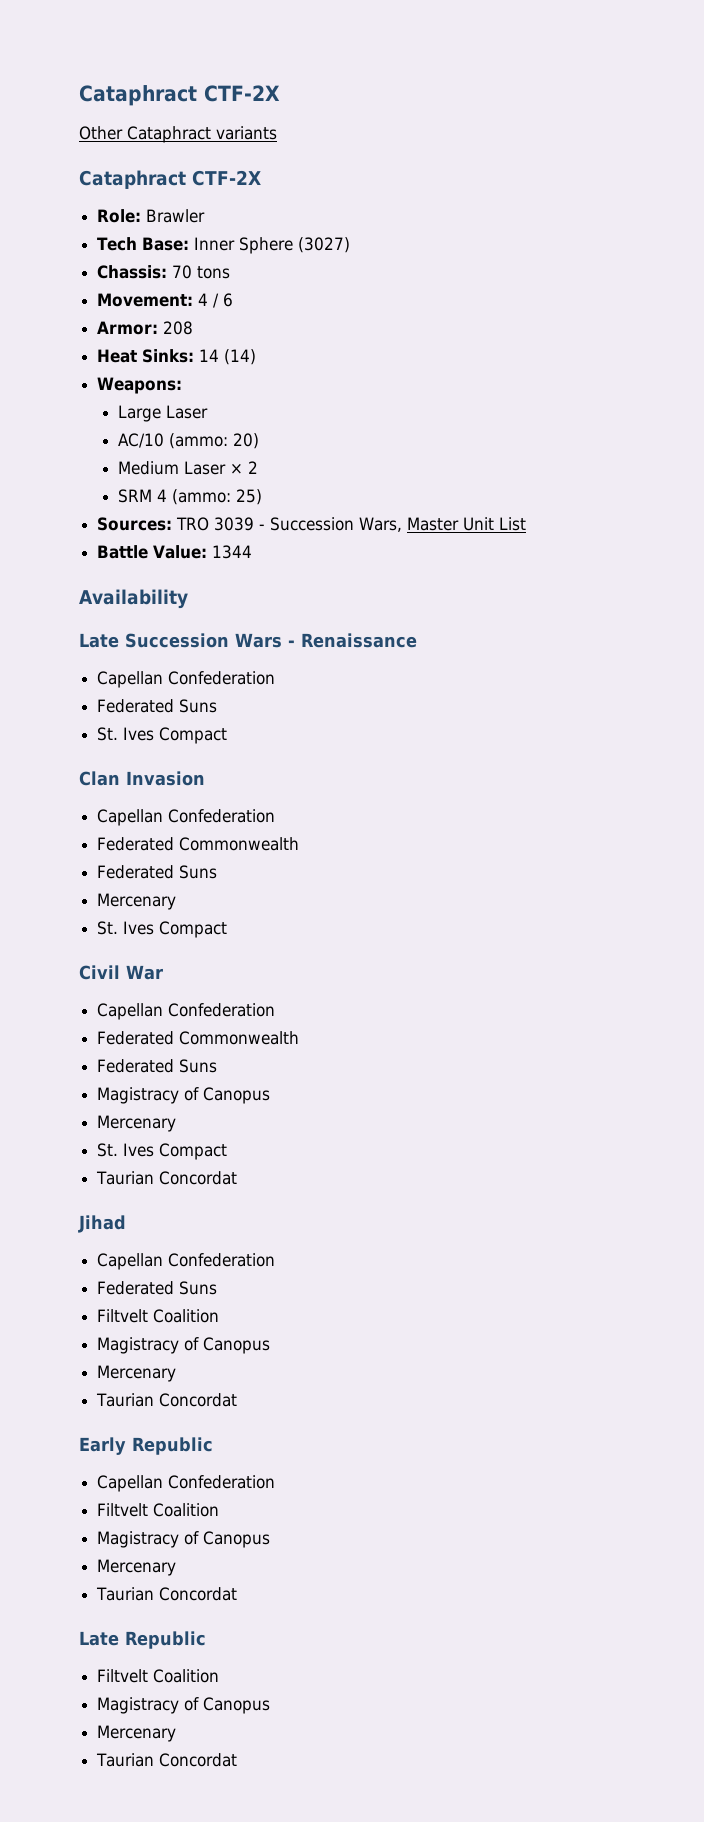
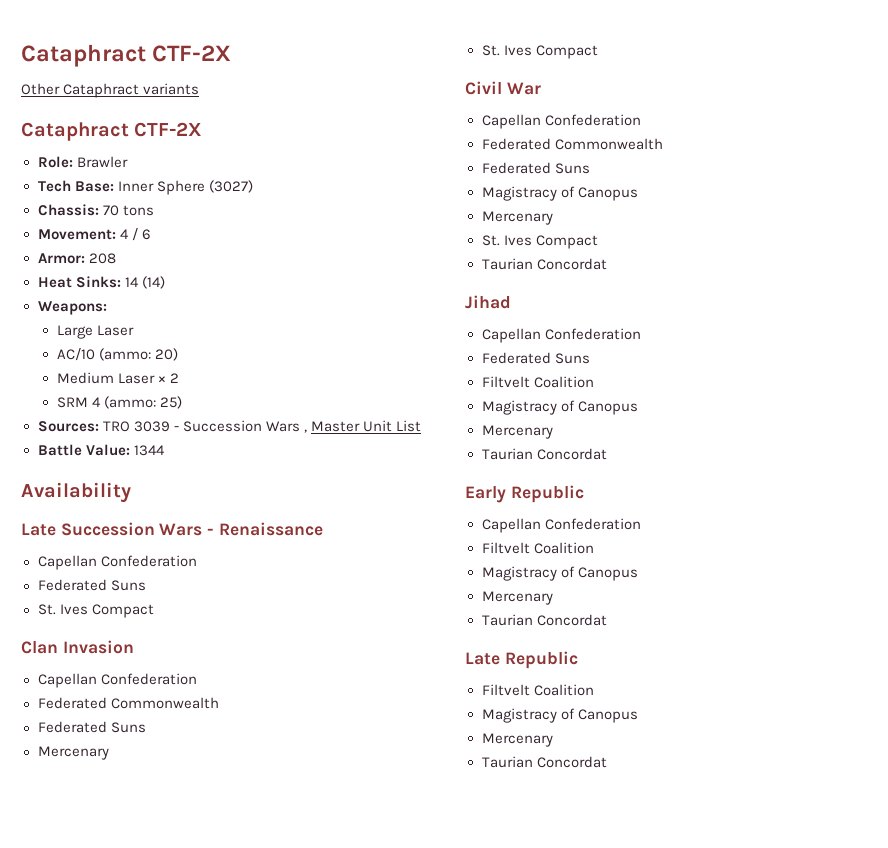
- Sources: TRO 3039 - Succession Wars, Master Unit List
+ Sources: TRO 3039 - Succession Wars , Master Unit List

